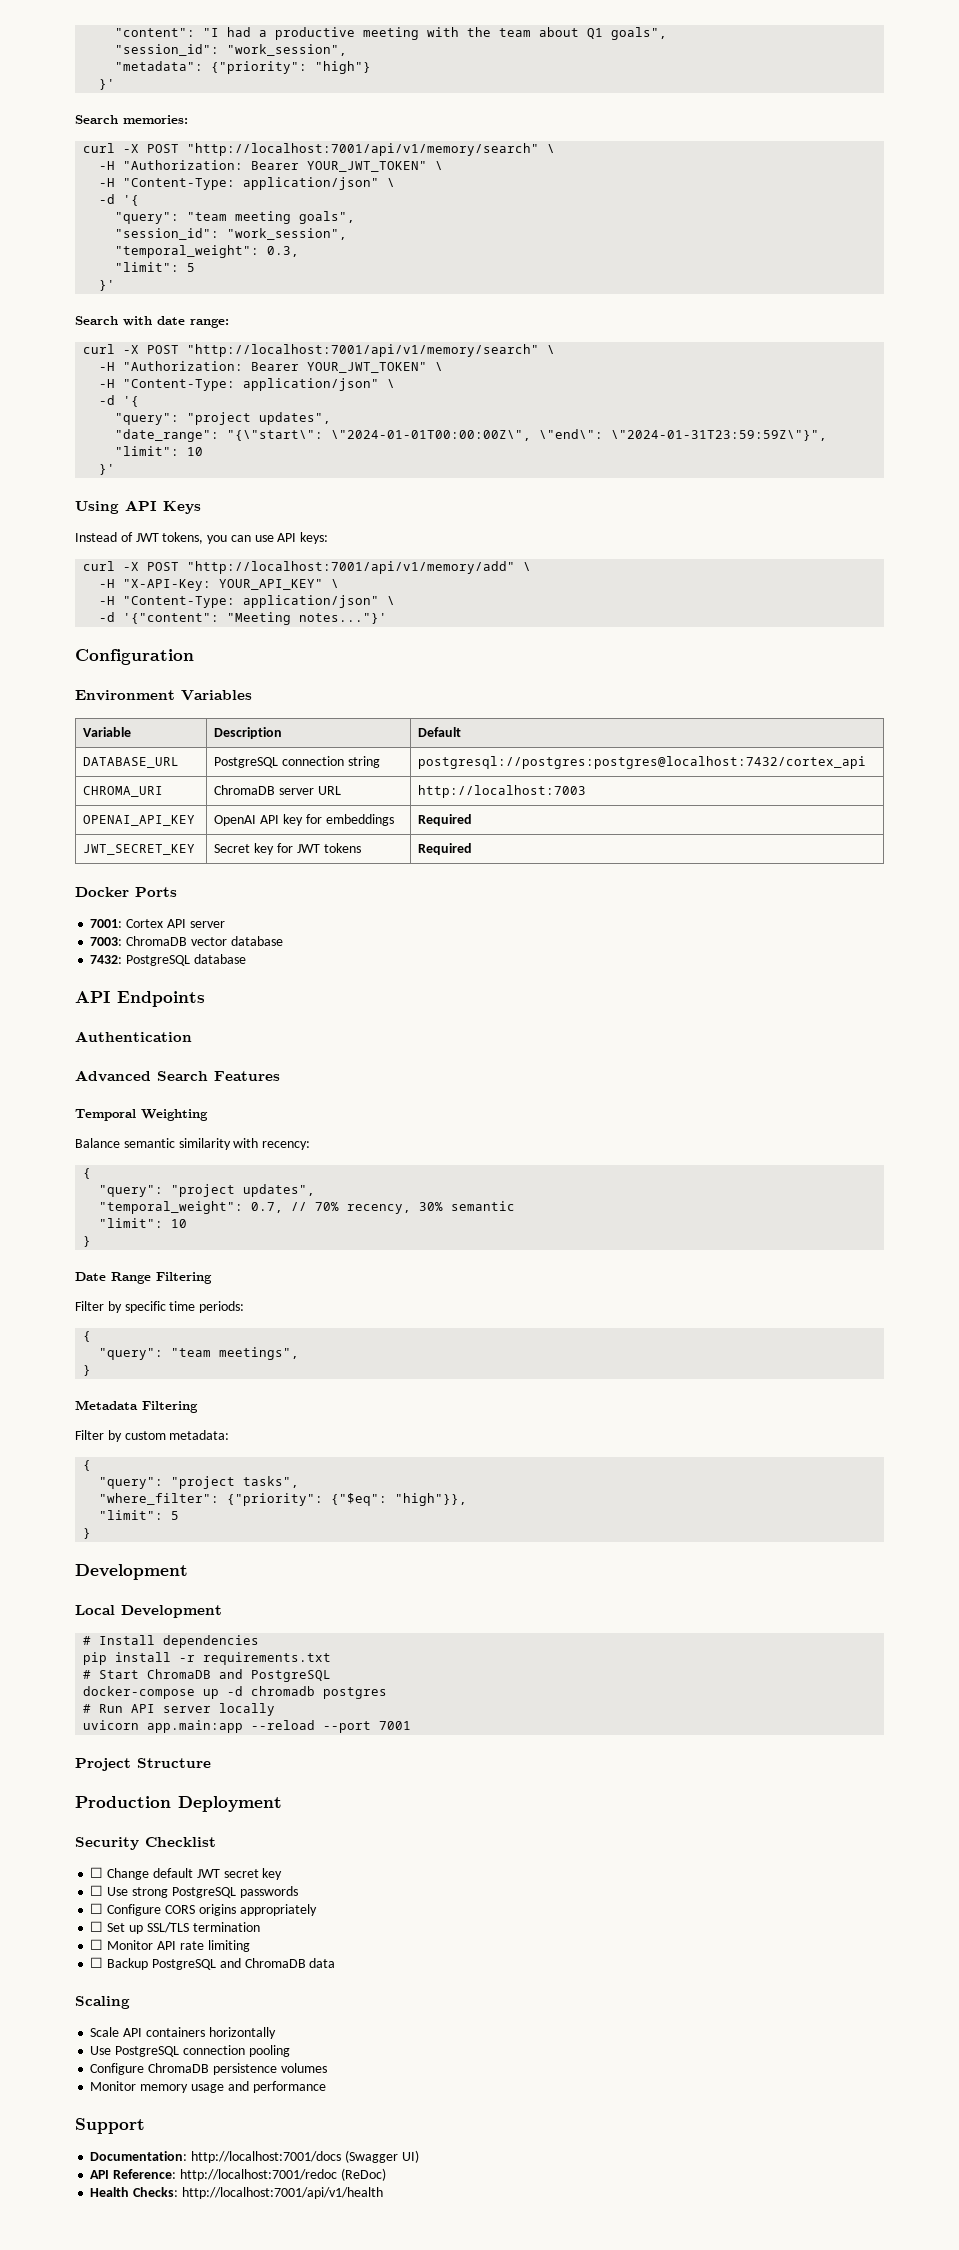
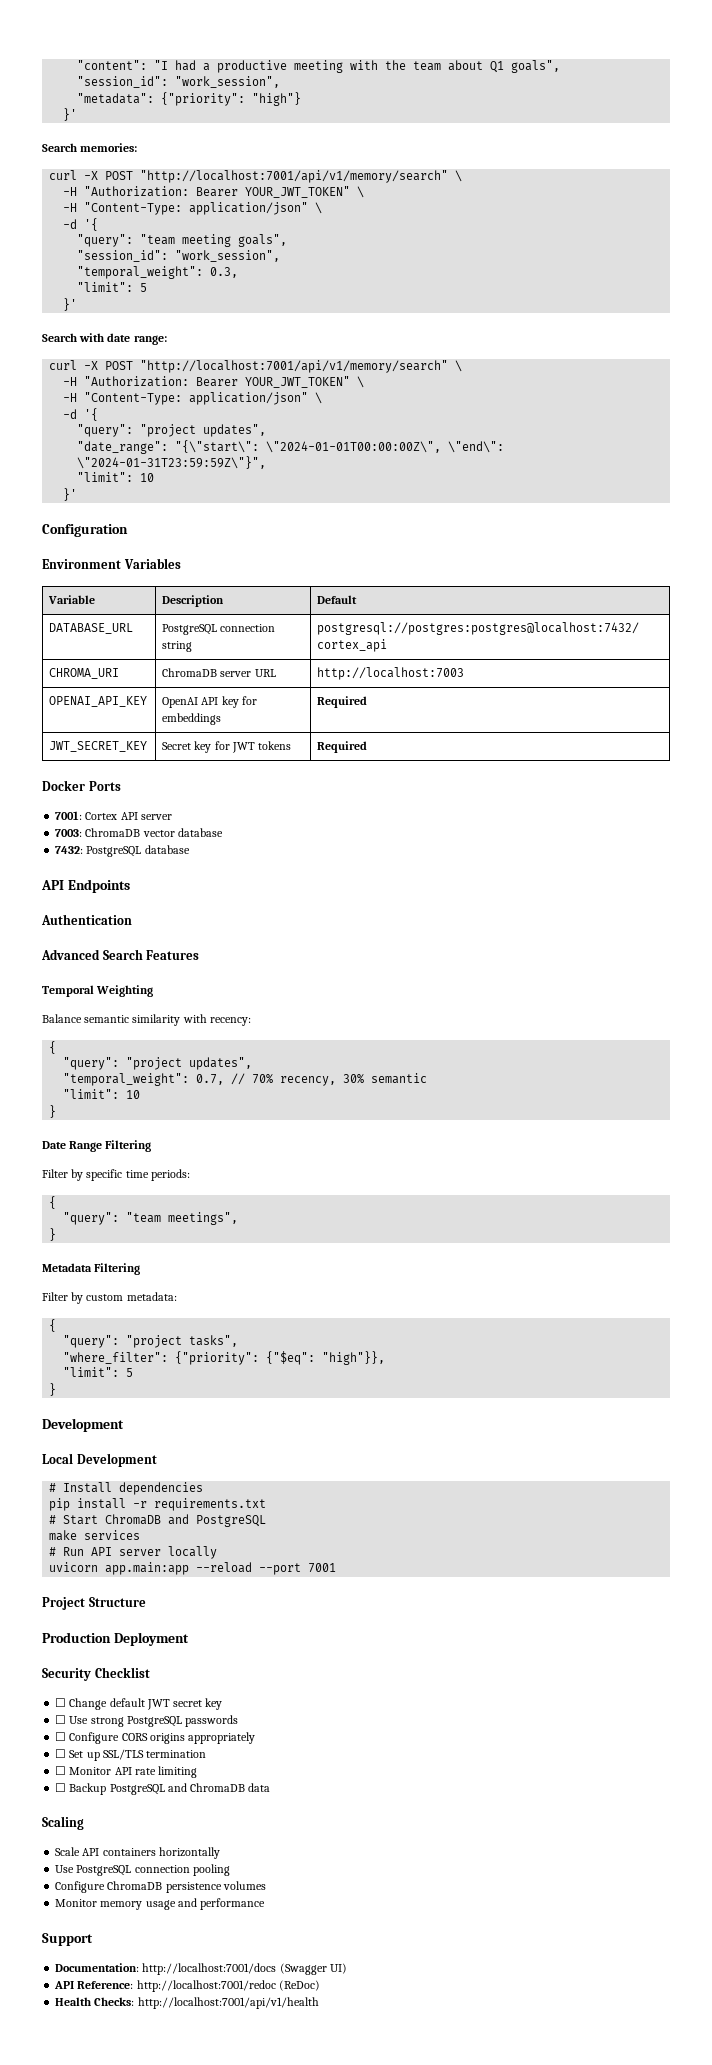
- Using API Keys
- Instead of JWT tokens, you can use API keys:
- curl -X POST "http://localhost:7001/api/v1/memory/add" \
- -H "X-API-Key: YOUR_API_KEY" \
- -H "Content-Type: application/json" \
- -d '{"content": "Meeting notes..."}'
- docker-compose up -d chromadb postgres
+ make services

